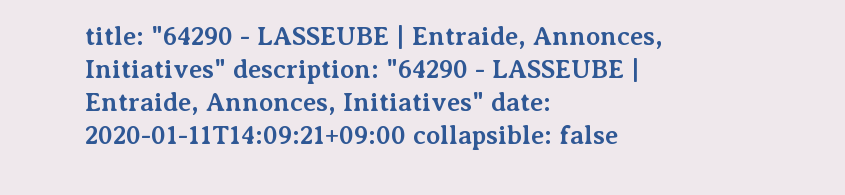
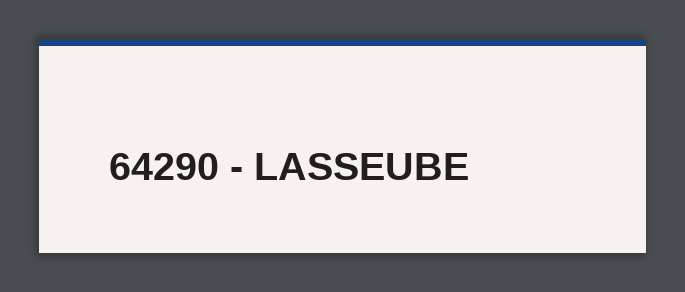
- title: "64290 - LASSEUBE | Entraide, Annonces, Initiatives" description: "64290 - LASSEUBE | Entraide, Annonces, Initiatives" date: 2020-01-11T14:09:21+09:00 collapsible: false
+ 64290 - LASSEUBE

